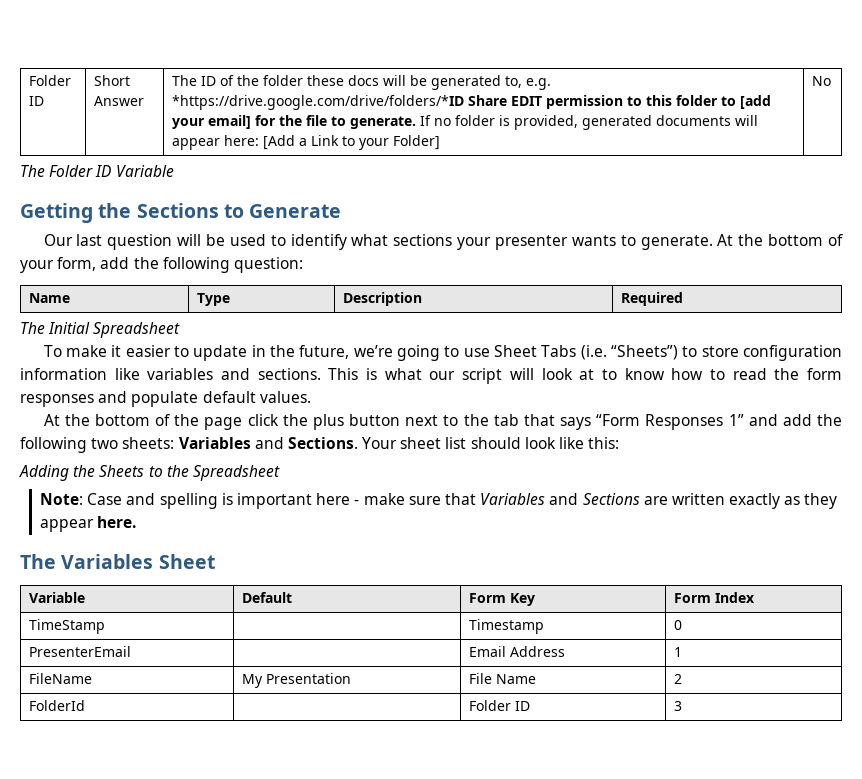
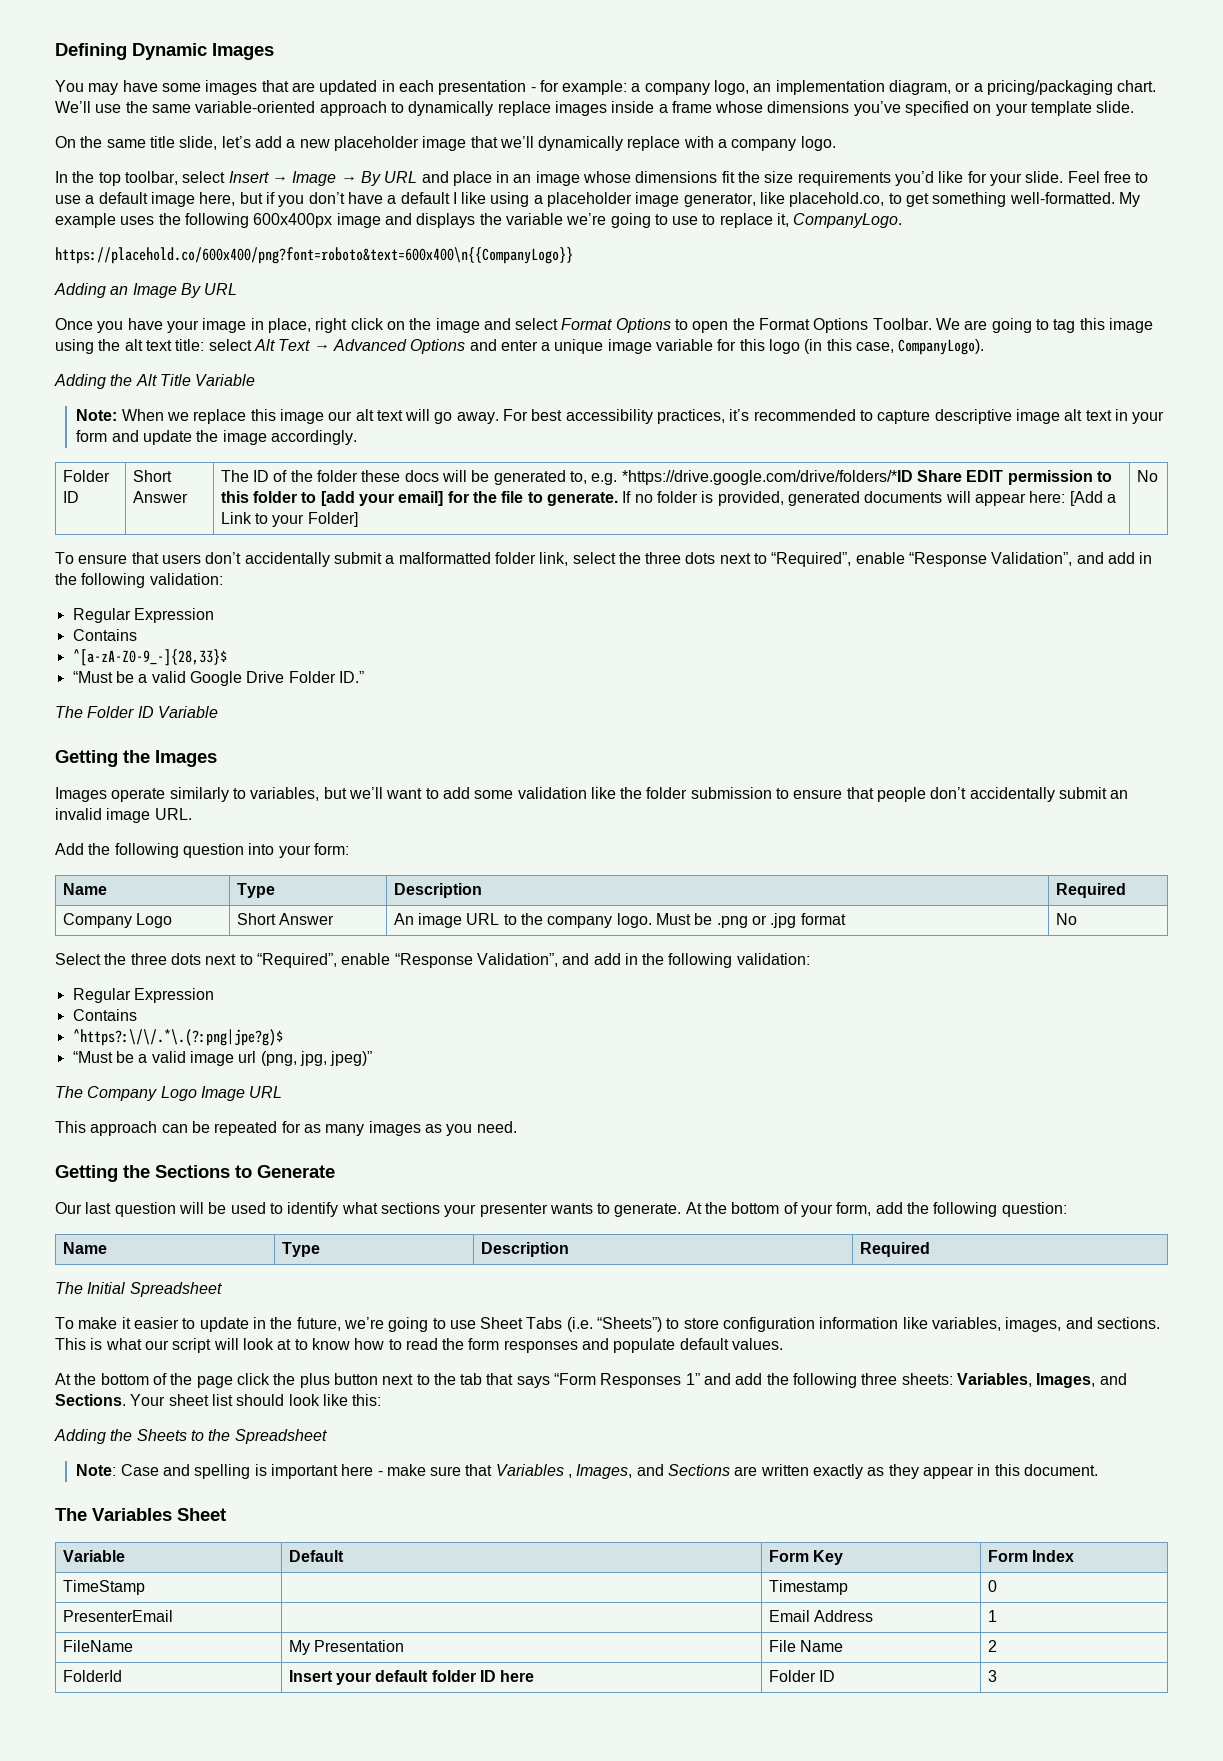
+ Defining Dynamic Images
+ You may have some images that are updated in each presentation - for example: a company logo, an implementation diagram, or a pricing/packaging chart. We’ll use the same variable-oriented approach to dynamically replace images inside a frame whose dimensions you’ve specified on your template slide.
+ On the same title slide, let’s add a new placeholder image that we’ll dynamically replace with a company logo.
+ In the top toolbar, select Insert → Image → By URL and place in an image whose dimensions fit the size requirements you’d like for your slide. Feel free to use a default image here, but if you don’t have a default I like using a placeholder image generator, like placehold.co, to get something well-formatted. My example uses the following 600x400px image and displays the variable we’re going to use to replace it, CompanyLogo.
+ https://placehold.co/600x400/png?font=roboto&text=600x400\n{{CompanyLogo}}
+ Adding an Image By URL
+ Once you have your image in place, right click on the image and select Format Options to open the Format Options Toolbar. We are going to tag this image using the alt text title: select Alt Text → Advanced Options and enter a unique image variable for this logo (in this case, CompanyLogo).
+ Adding the Alt Title Variable
+ Note: When we replace this image our alt text will go away. For best accessibility practices, it’s recommended to capture descriptive image alt text in your form and update the image accordingly.
+ To ensure that users don’t accidentally submit a malformatted folder link, select the three dots next to “Required”, enable “Response Validation”, and add in the following validation:
+ Regular Expression
+ Contains
+ ^[a-zA-Z0-9_-]{28,33}$
+ “Must be a valid Google Drive Folder ID.”
  The Folder ID Variable
+ Getting the Images
+ Images operate similarly to variables, but we’ll want to add some validation like the folder submission to ensure that people don’t accidentally submit an invalid image URL.
+ Add the following question into your form:
+ Name | Type | Description | Required
+ Company Logo | Short Answer | An image URL to the company logo. Must be .png or .jpg format | No
+ Select the three dots next to “Required”, enable “Response Validation”, and add in the following validation:
+ Regular Expression
+ Contains
+ ^https?:\/\/.*\.(?:png|jpe?g)$
+ “Must be a valid image url (png, jpg, jpeg)”
+ The Company Logo Image URL
+ This approach can be repeated for as many images as you need.
- To make it easier to update in the future, we’re going to use Sheet Tabs (i.e. “Sheets”) to store configuration information like variables and sections.
+ To make it easier to update in the future, we’re going to use Sheet Tabs (i.e. “Sheets”) to store configuration information like variables, images, and sections.
- At the bottom of the page click the plus button next to the tab that says “Form Responses 1” and add the following two sheets: Variables and Sections.
+ At the bottom of the page click the plus button next to the tab that says “Form Responses 1” and add the following three sheets: Variables, Images, and Sections.
- Note: Case and spelling is important here - make sure that Variables and Sections are written exactly as they appear here.
+ Note: Case and spelling is important here - make sure that Variables , Images, and Sections are written exactly as they appear in this document.
- FolderId | | Folder ID | 3
+ FolderId | Insert your default folder ID here | Folder ID | 3

